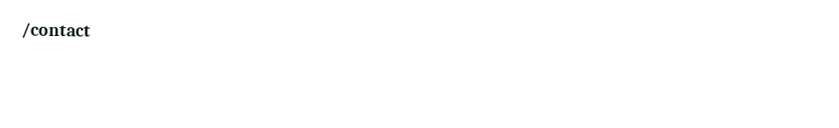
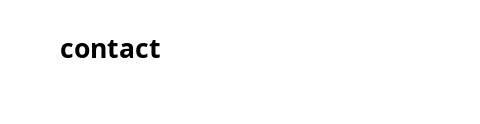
- /contact
+ contact

